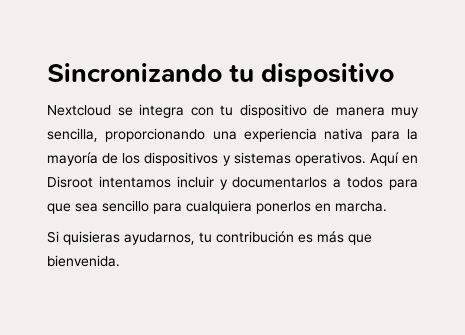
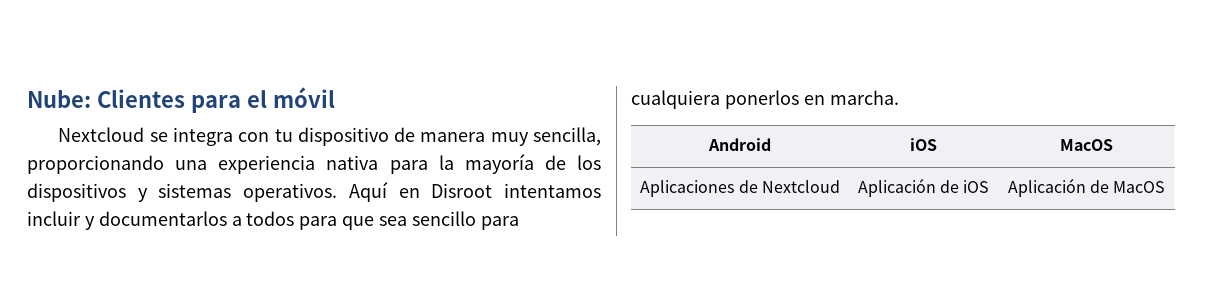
- Sincronizando tu dispositivo
+ Nube: Clientes para el móvil
- Si quisieras ayudarnos, tu contribución es más que bienvenida.
+ Android | iOS | MacOS
+ Aplicaciones de Nextcloud | Aplicación de iOS | Aplicación de MacOS

